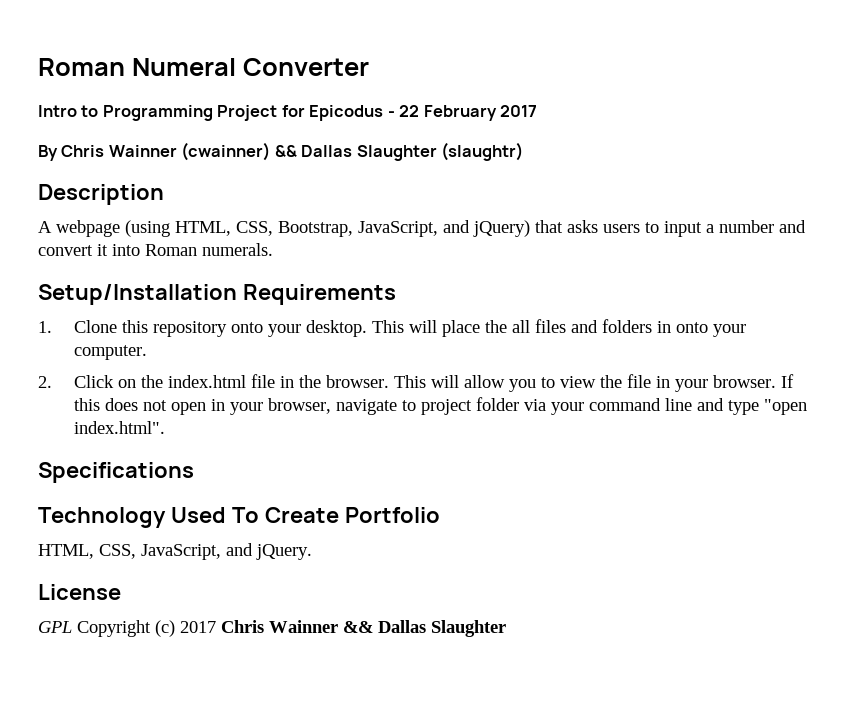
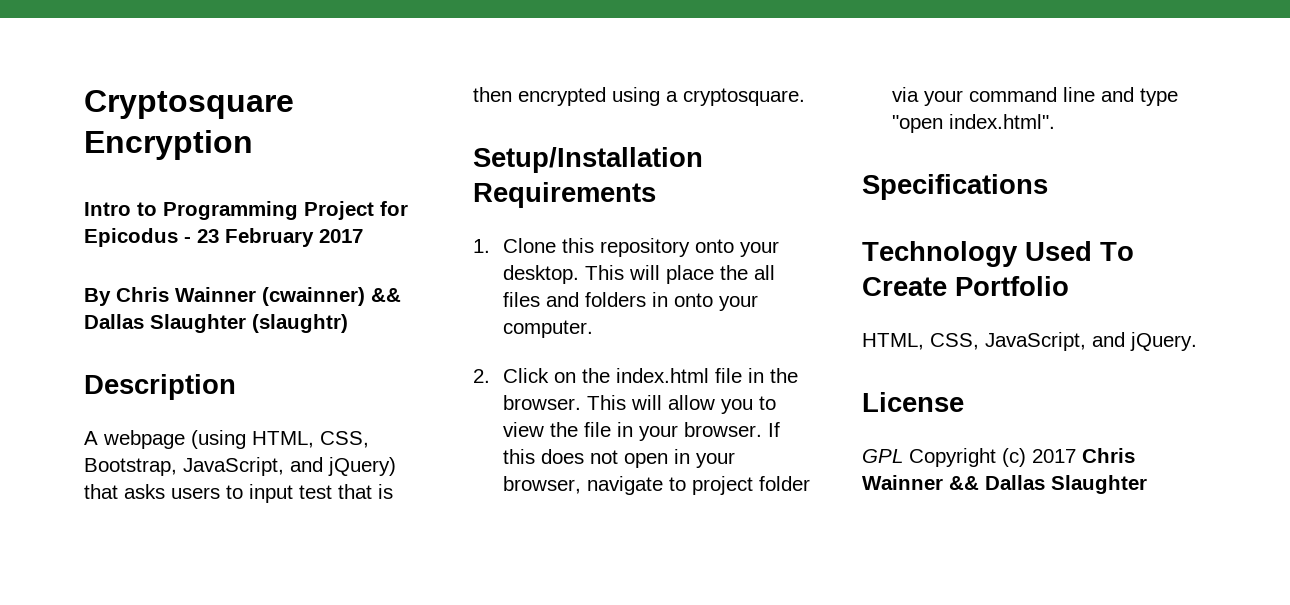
- Roman Numeral Converter
+ Cryptosquare Encryption
- Intro to Programming Project for Epicodus - 22 February 2017
+ Intro to Programming Project for Epicodus - 23 February 2017
- A webpage (using HTML, CSS, Bootstrap, JavaScript, and jQuery) that asks users to input a number and convert it into Roman numerals.
+ A webpage (using HTML, CSS, Bootstrap, JavaScript, and jQuery) that asks users to input test that is then encrypted using a cryptosquare.

